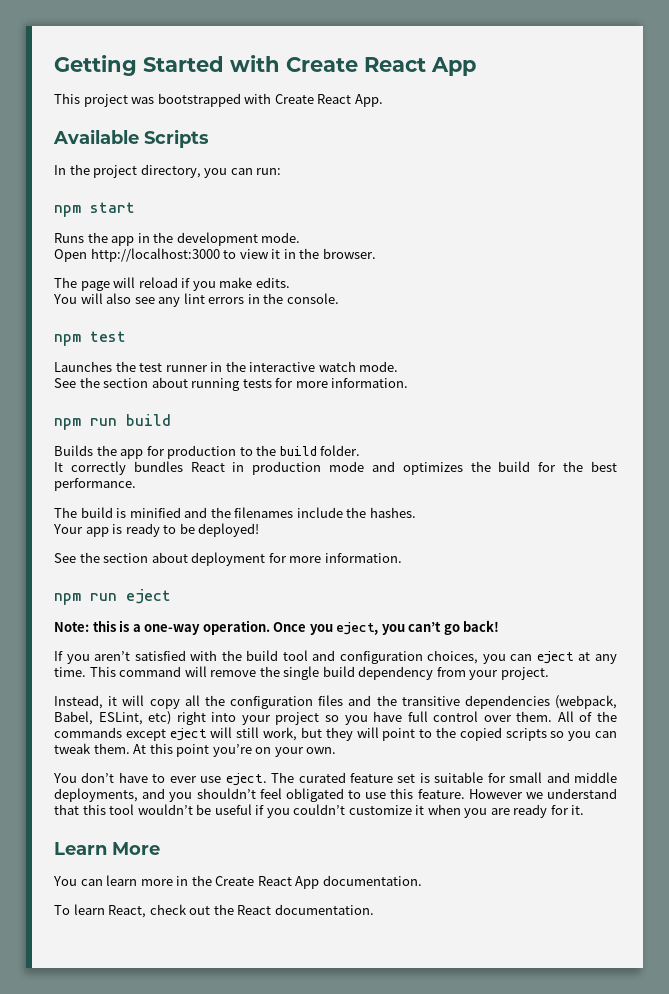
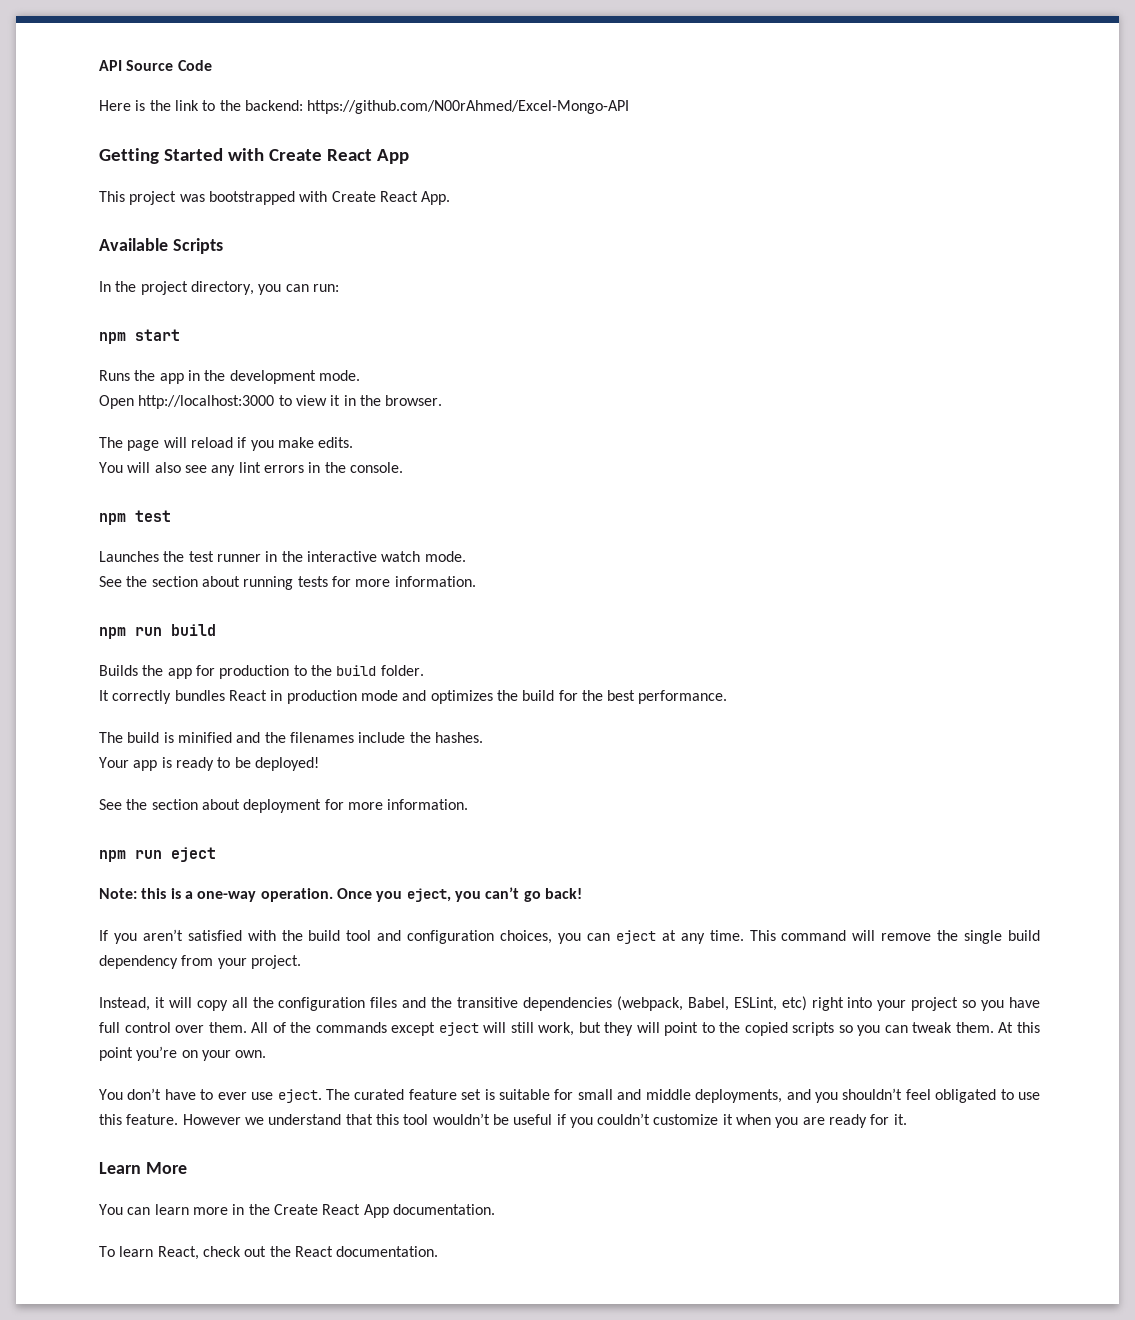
+ API Source Code
+ Here is the link to the backend: https://github.com/N00rAhmed/Excel-Mongo-API

